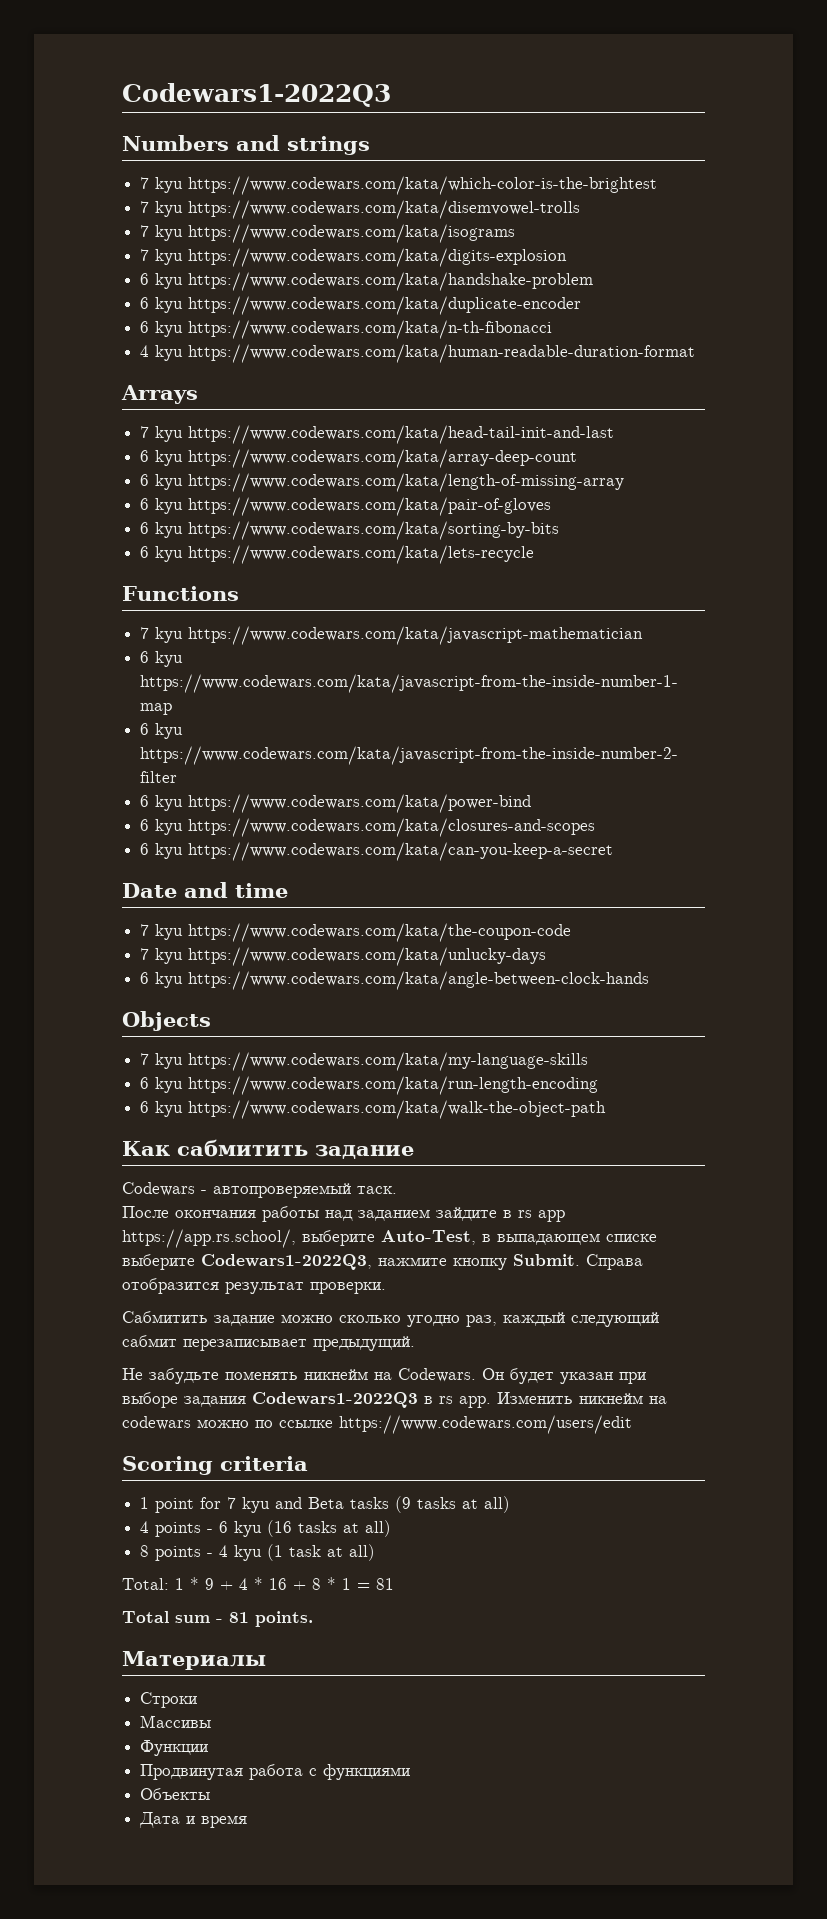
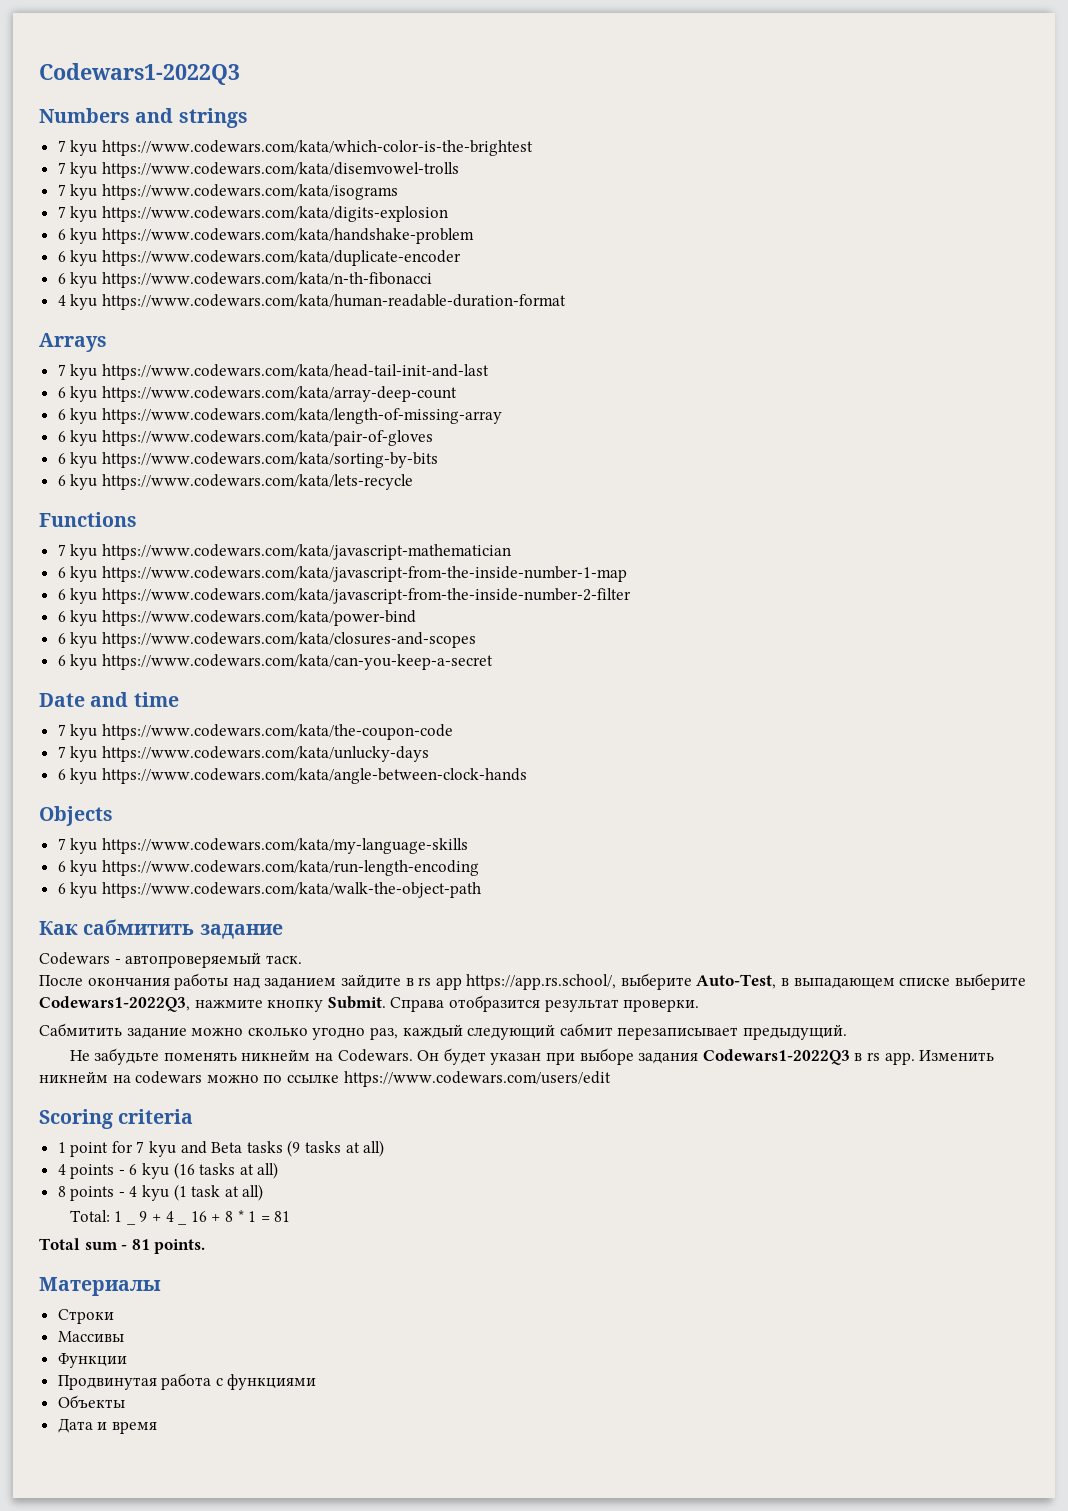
- Total: 1 * 9 + 4 * 16 + 8 * 1 = 81
+ Total: 1 _ 9 + 4 _ 16 + 8 * 1 = 81

